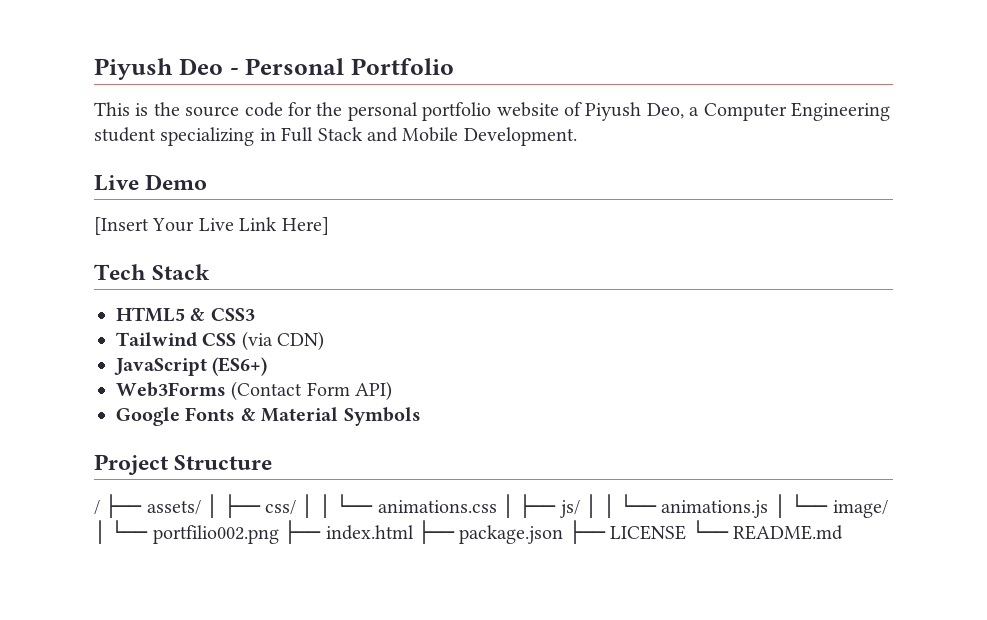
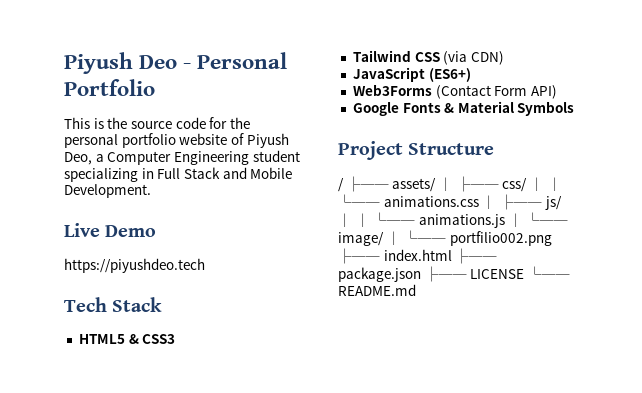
- [Insert Your Live Link Here]
+ https://piyushdeo.tech

